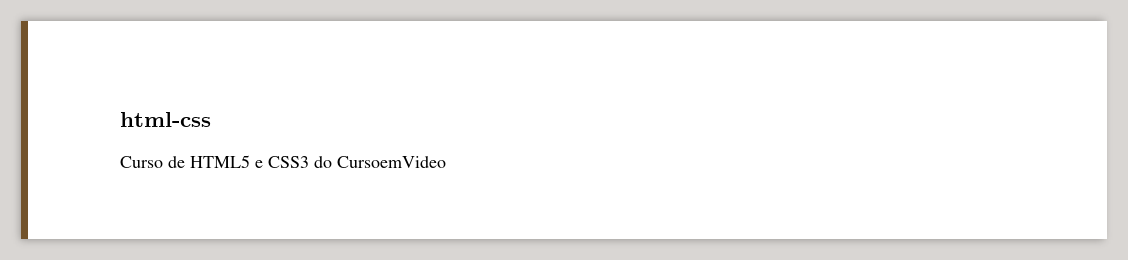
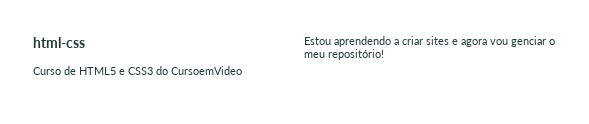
+ Estou aprendendo a criar sites e agora vou genciar o meu repositório!

